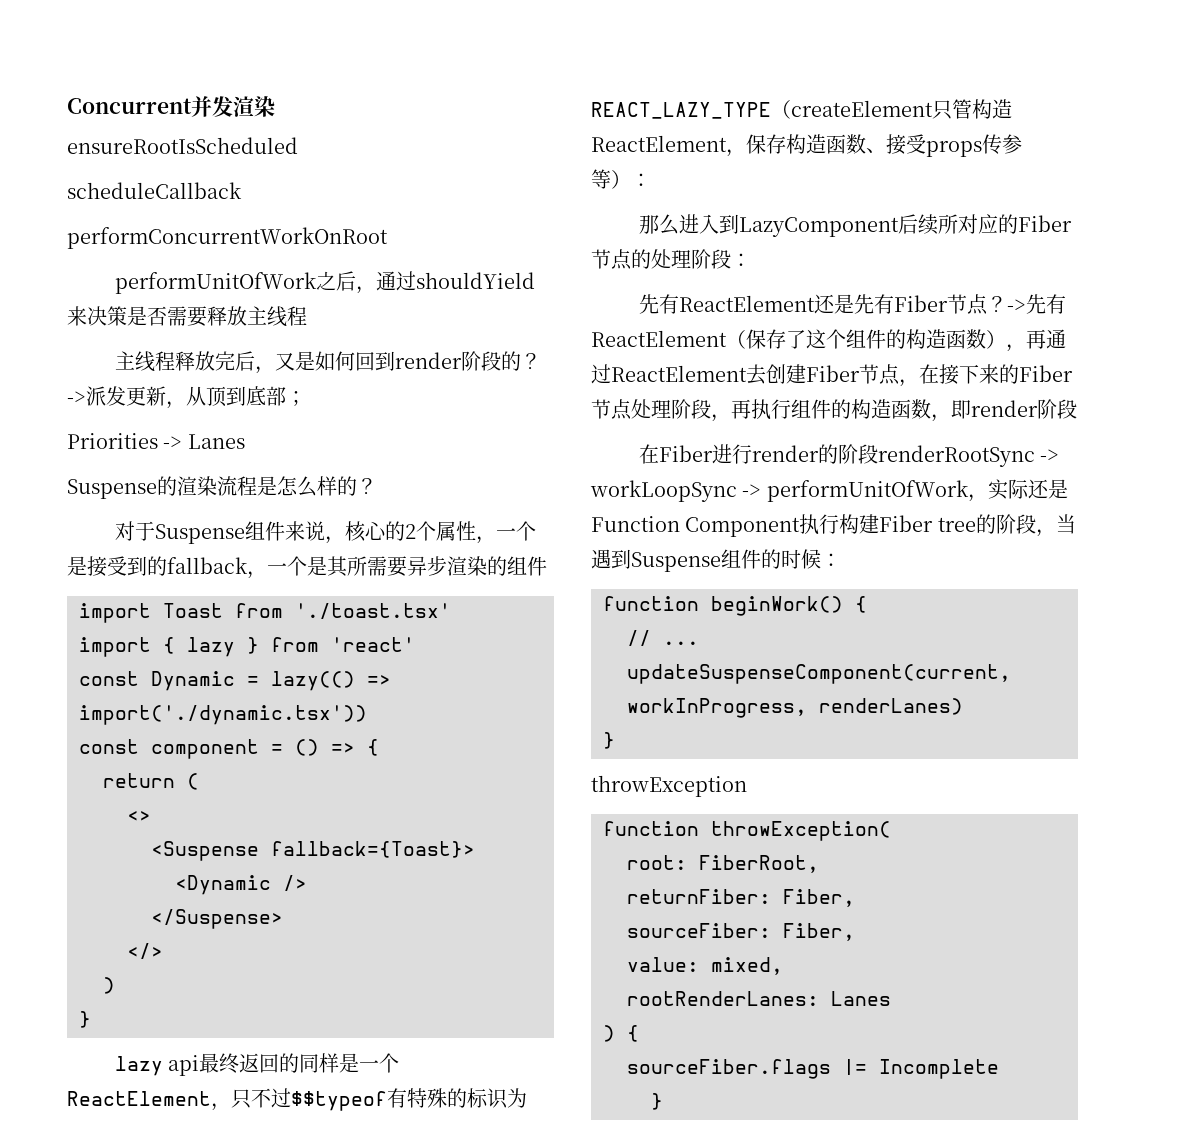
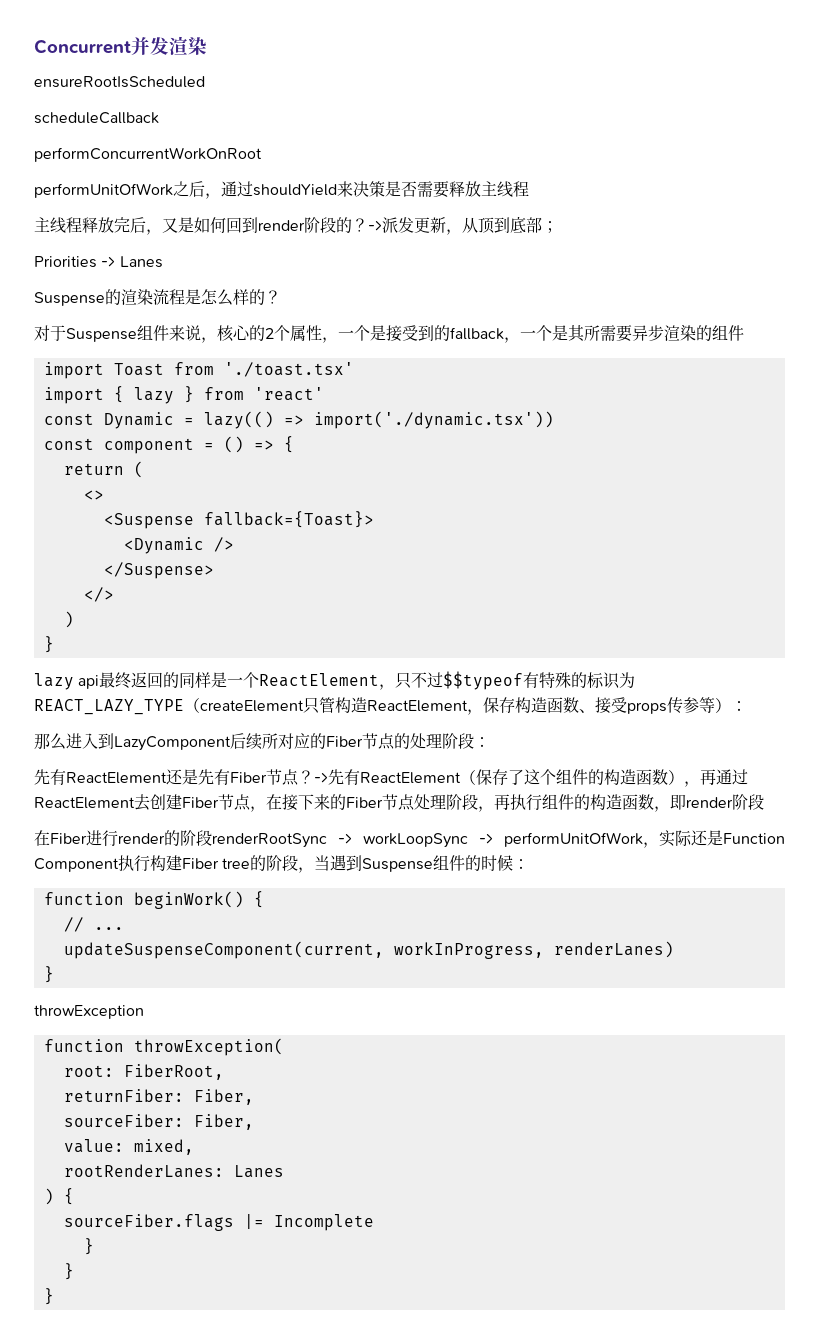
  sourceFiber.flags |= Incomplete
+ }
+ }

